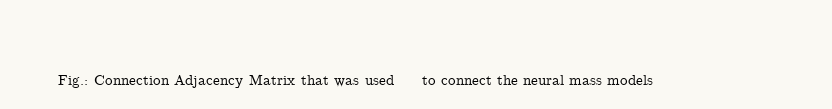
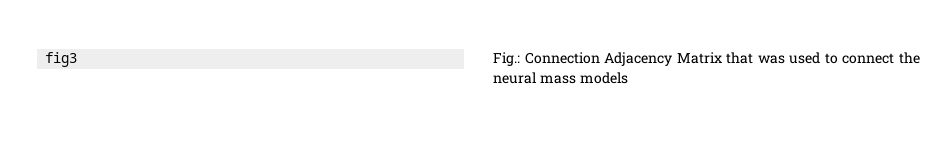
+ fig3

